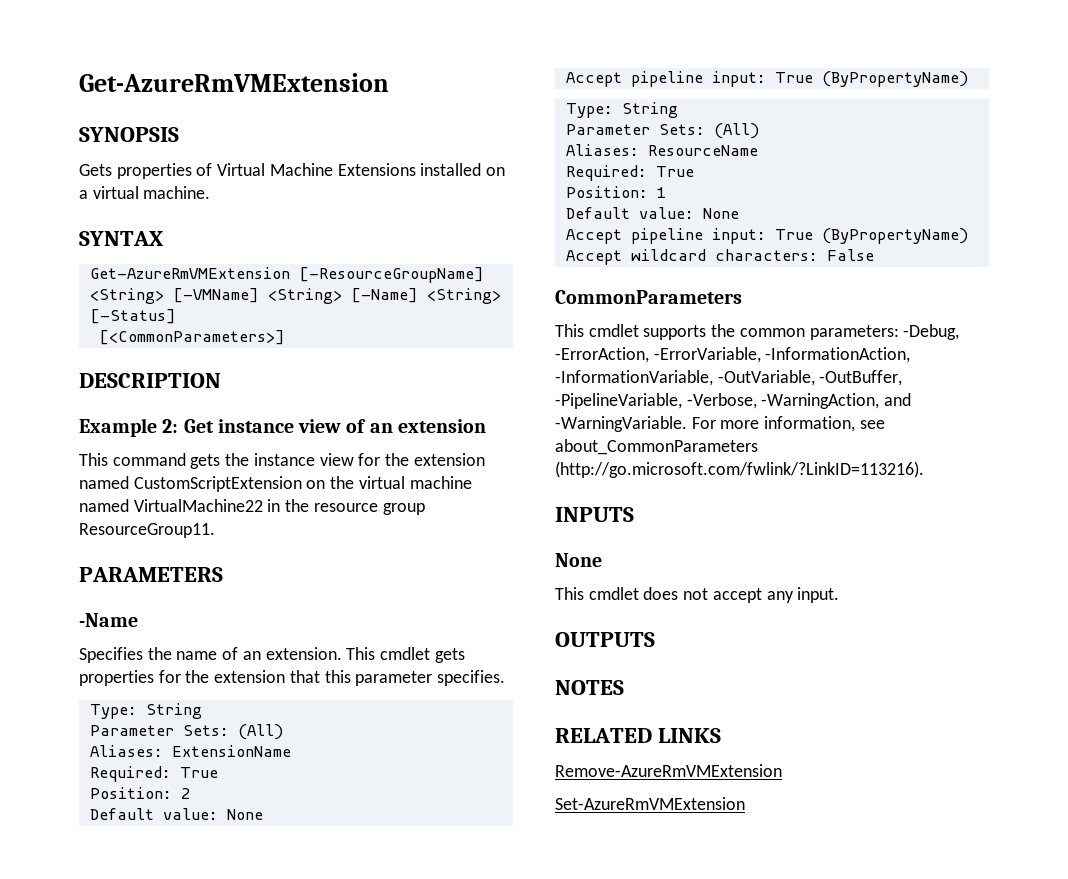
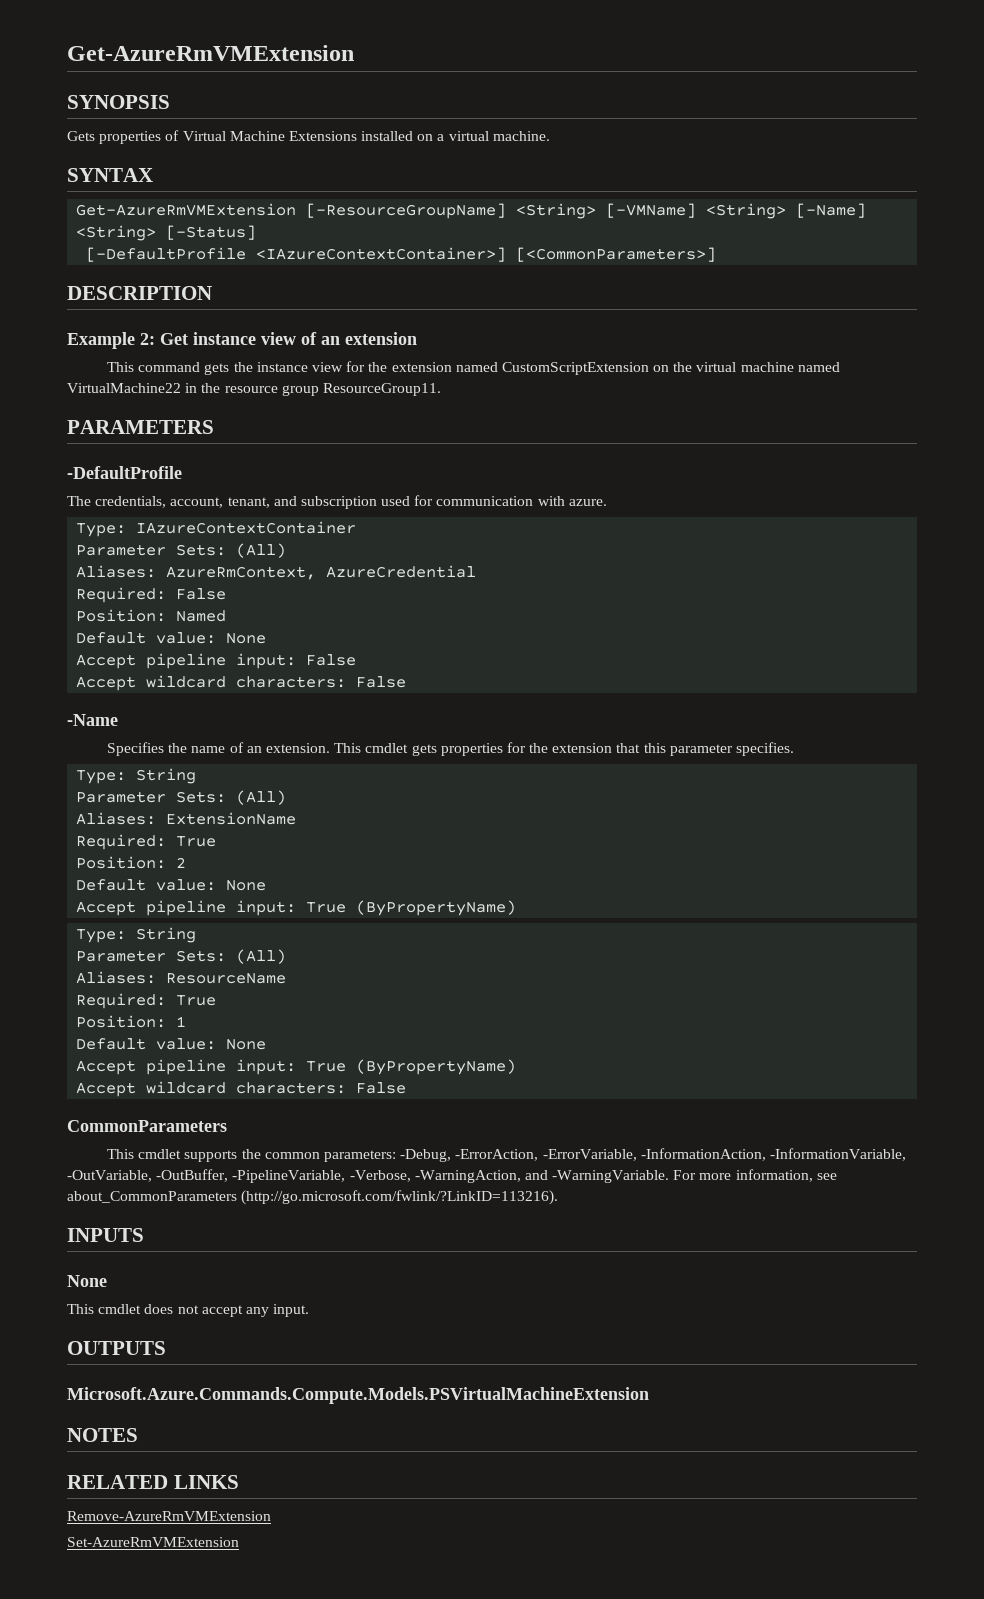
- [<CommonParameters>]
+ [-DefaultProfile <IAzureContextContainer>] [<CommonParameters>]
+ -DefaultProfile
+ The credentials, account, tenant, and subscription used for communication with azure.
+ Type: IAzureContextContainer
+ Parameter Sets: (All)
+ Aliases: AzureRmContext, AzureCredential
+ Required: False
+ Position: Named
+ Default value: None
+ Accept pipeline input: False
+ Accept wildcard characters: False
+ Microsoft.Azure.Commands.Compute.Models.PSVirtualMachineExtension

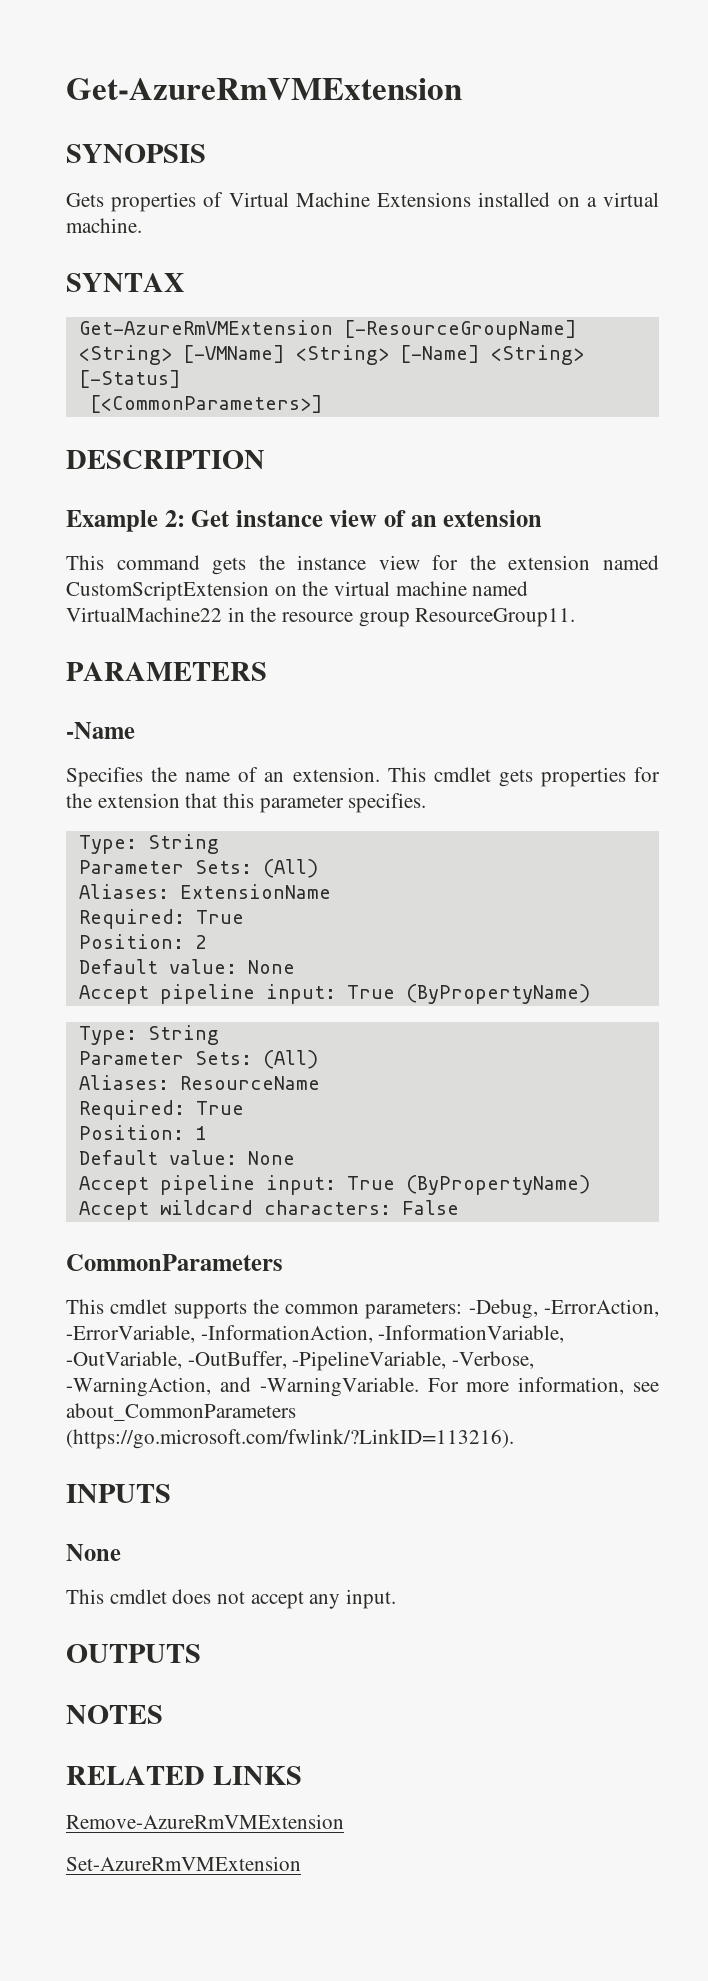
- [-DefaultProfile <IAzureContextContainer>] [<CommonParameters>]
+ [<CommonParameters>]
- -DefaultProfile
- The credentials, account, tenant, and subscription used for communication with azure.
- Type: IAzureContextContainer
- Parameter Sets: (All)
- Aliases: AzureRmContext, AzureCredential
- Required: False
- Position: Named
- Default value: None
- Accept pipeline input: False
- Accept wildcard characters: False
- For more information, see about_CommonParameters (http://go.microsoft.com/fwlink/?LinkID=113216).
+ For more information, see about_CommonParameters (https://go.microsoft.com/fwlink/?LinkID=113216).
- Microsoft.Azure.Commands.Compute.Models.PSVirtualMachineExtension

